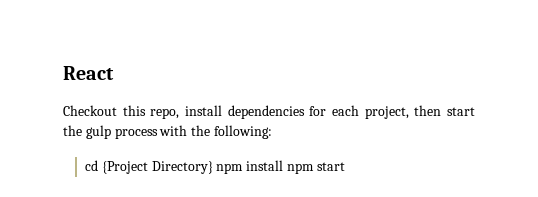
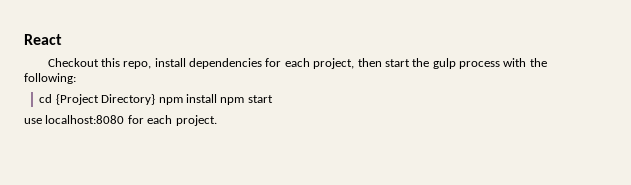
+ use localhost:8080 for each project.

